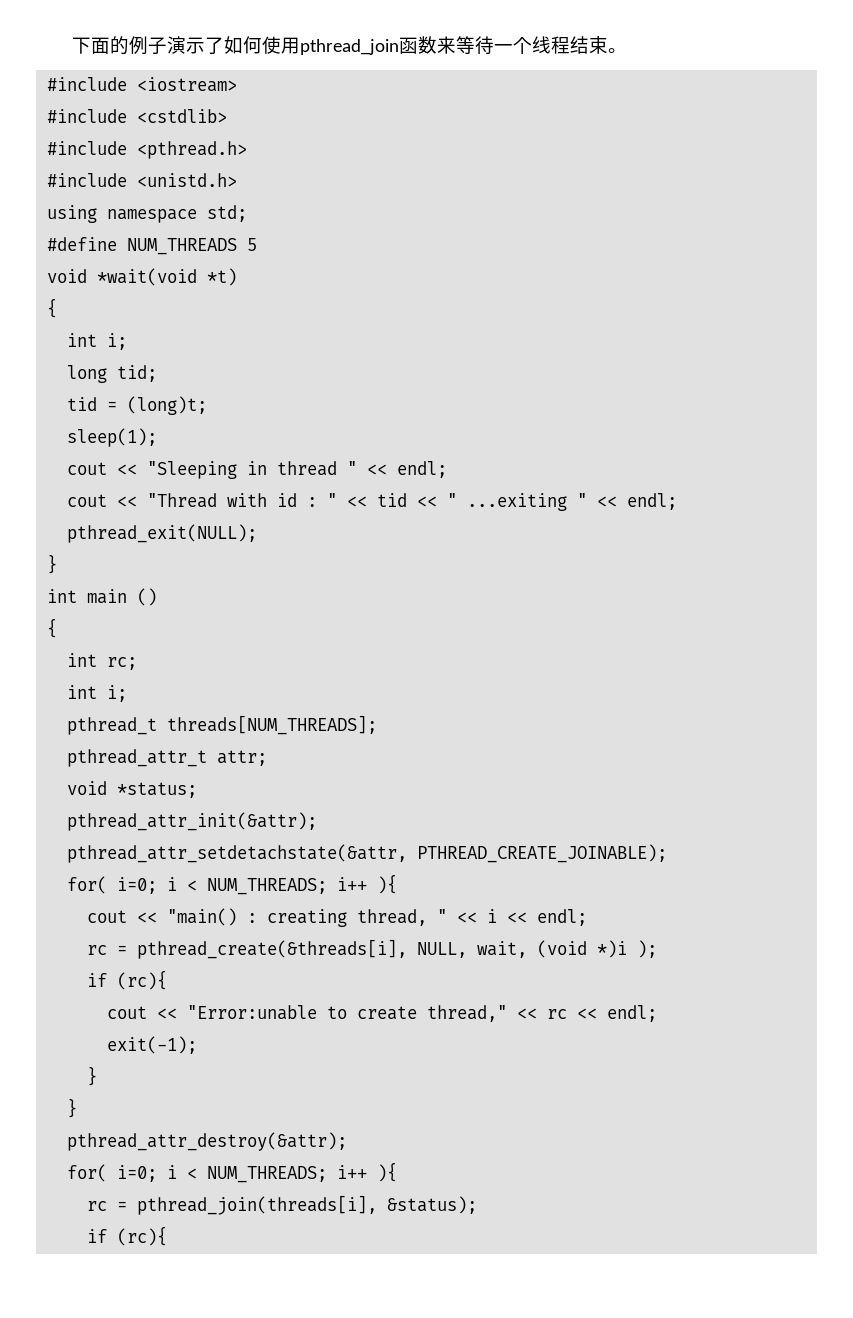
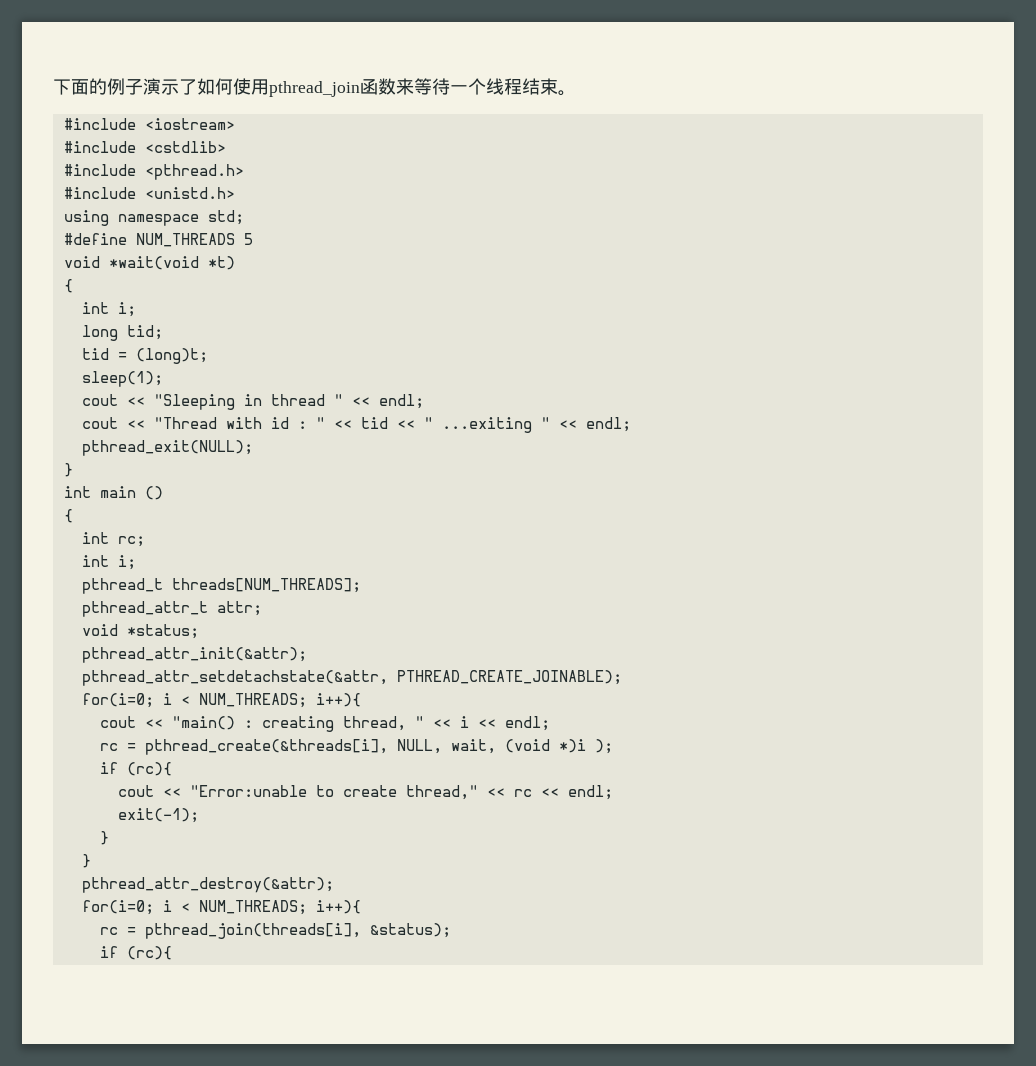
  pthread_attr_setdetachstate(&attr, PTHREAD_CREATE_JOINABLE);
- for( i=0; i < NUM_THREADS; i++ ){
+ for(i=0; i < NUM_THREADS; i++){
  pthread_attr_destroy(&attr);
- for( i=0; i < NUM_THREADS; i++ ){
+ for(i=0; i < NUM_THREADS; i++){

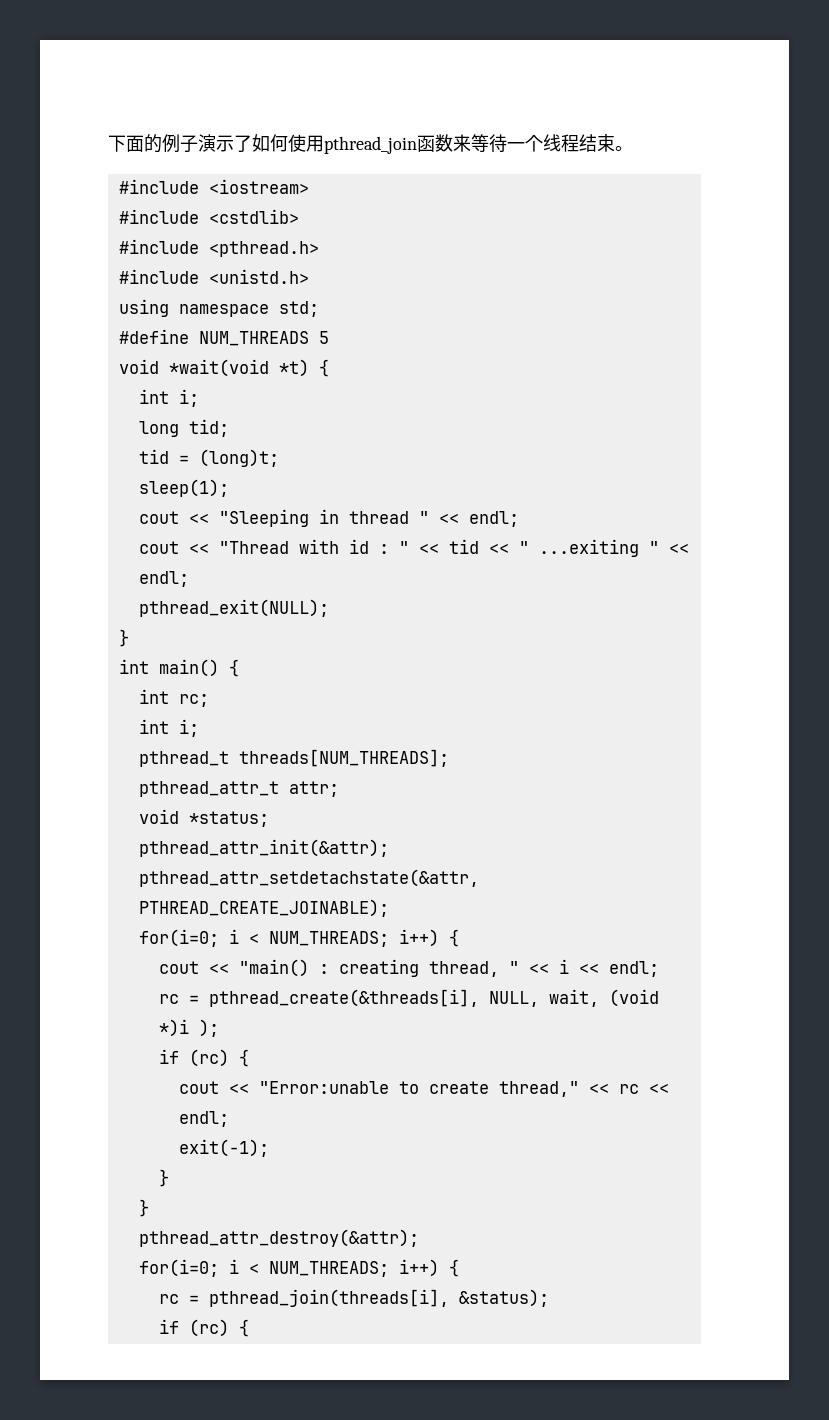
- void *wait(void *t)
- {
+ void *wait(void *t) {
- int main ()
- {
+ int main() {
  pthread_attr_setdetachstate(&attr, PTHREAD_CREATE_JOINABLE);
- for(i=0; i < NUM_THREADS; i++){
+ for(i=0; i < NUM_THREADS; i++) {
  rc = pthread_create(&threads[i], NULL, wait, (void *)i );
- if (rc){
+ if (rc) {
  pthread_attr_destroy(&attr);
- for(i=0; i < NUM_THREADS; i++){
+ for(i=0; i < NUM_THREADS; i++) {
  rc = pthread_join(threads[i], &status);
- if (rc){
+ if (rc) {

